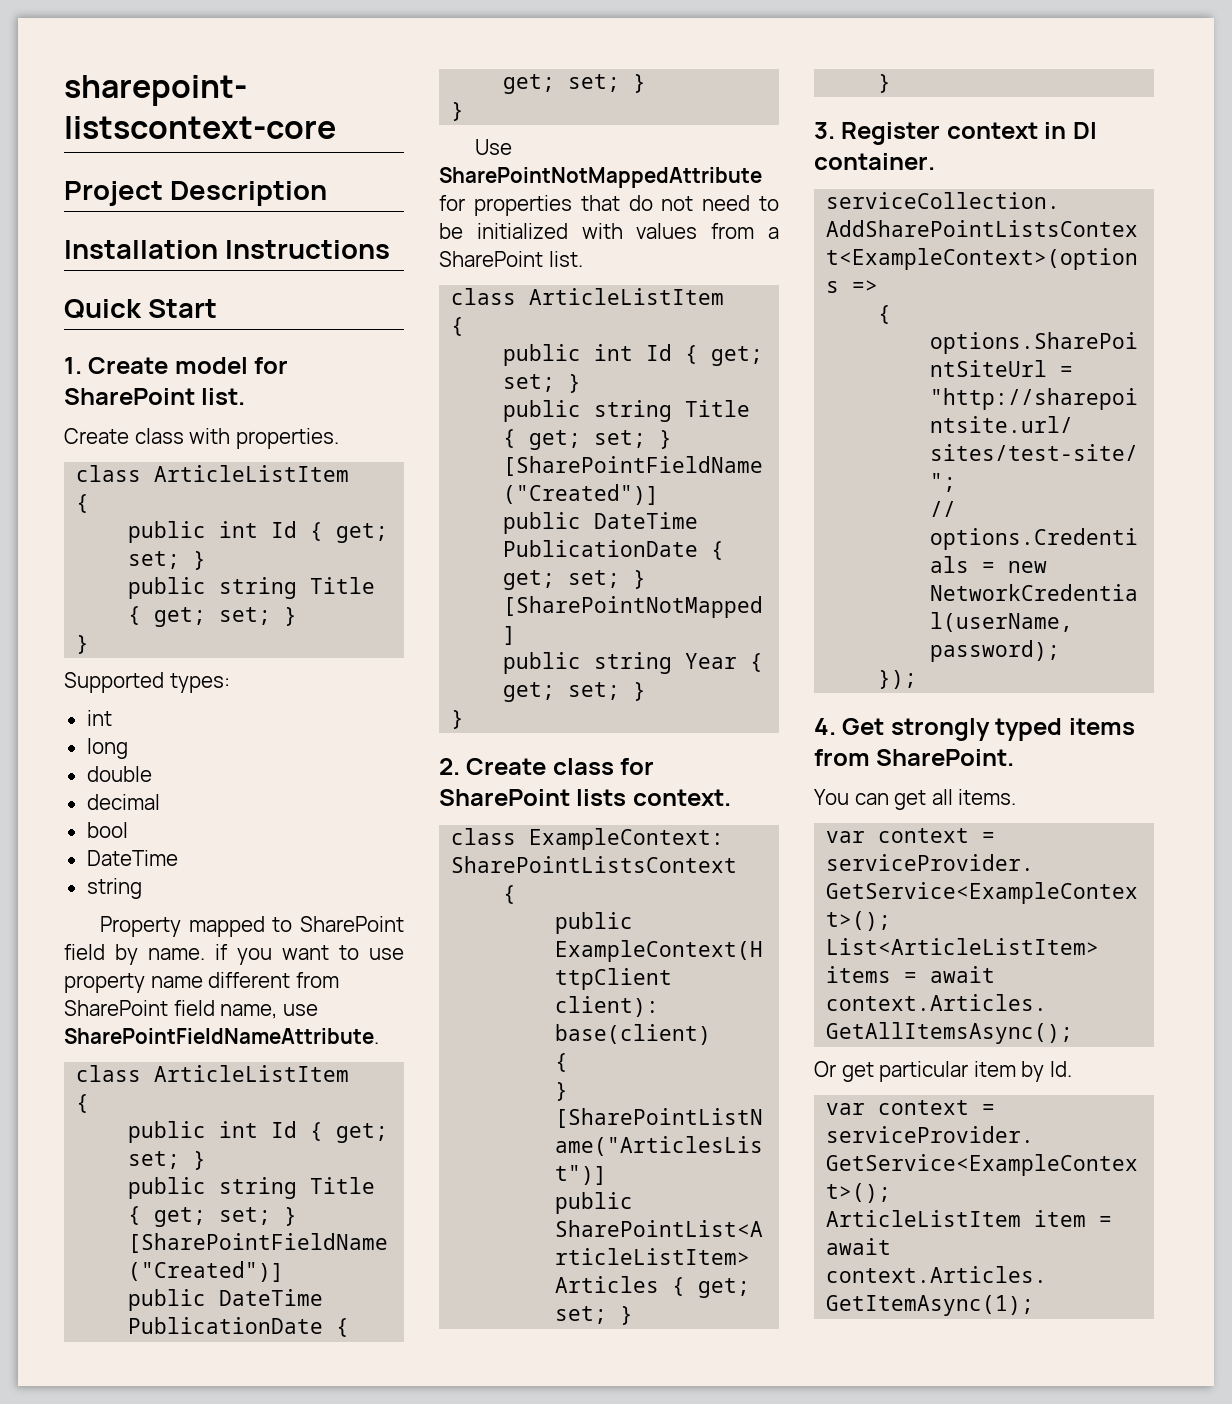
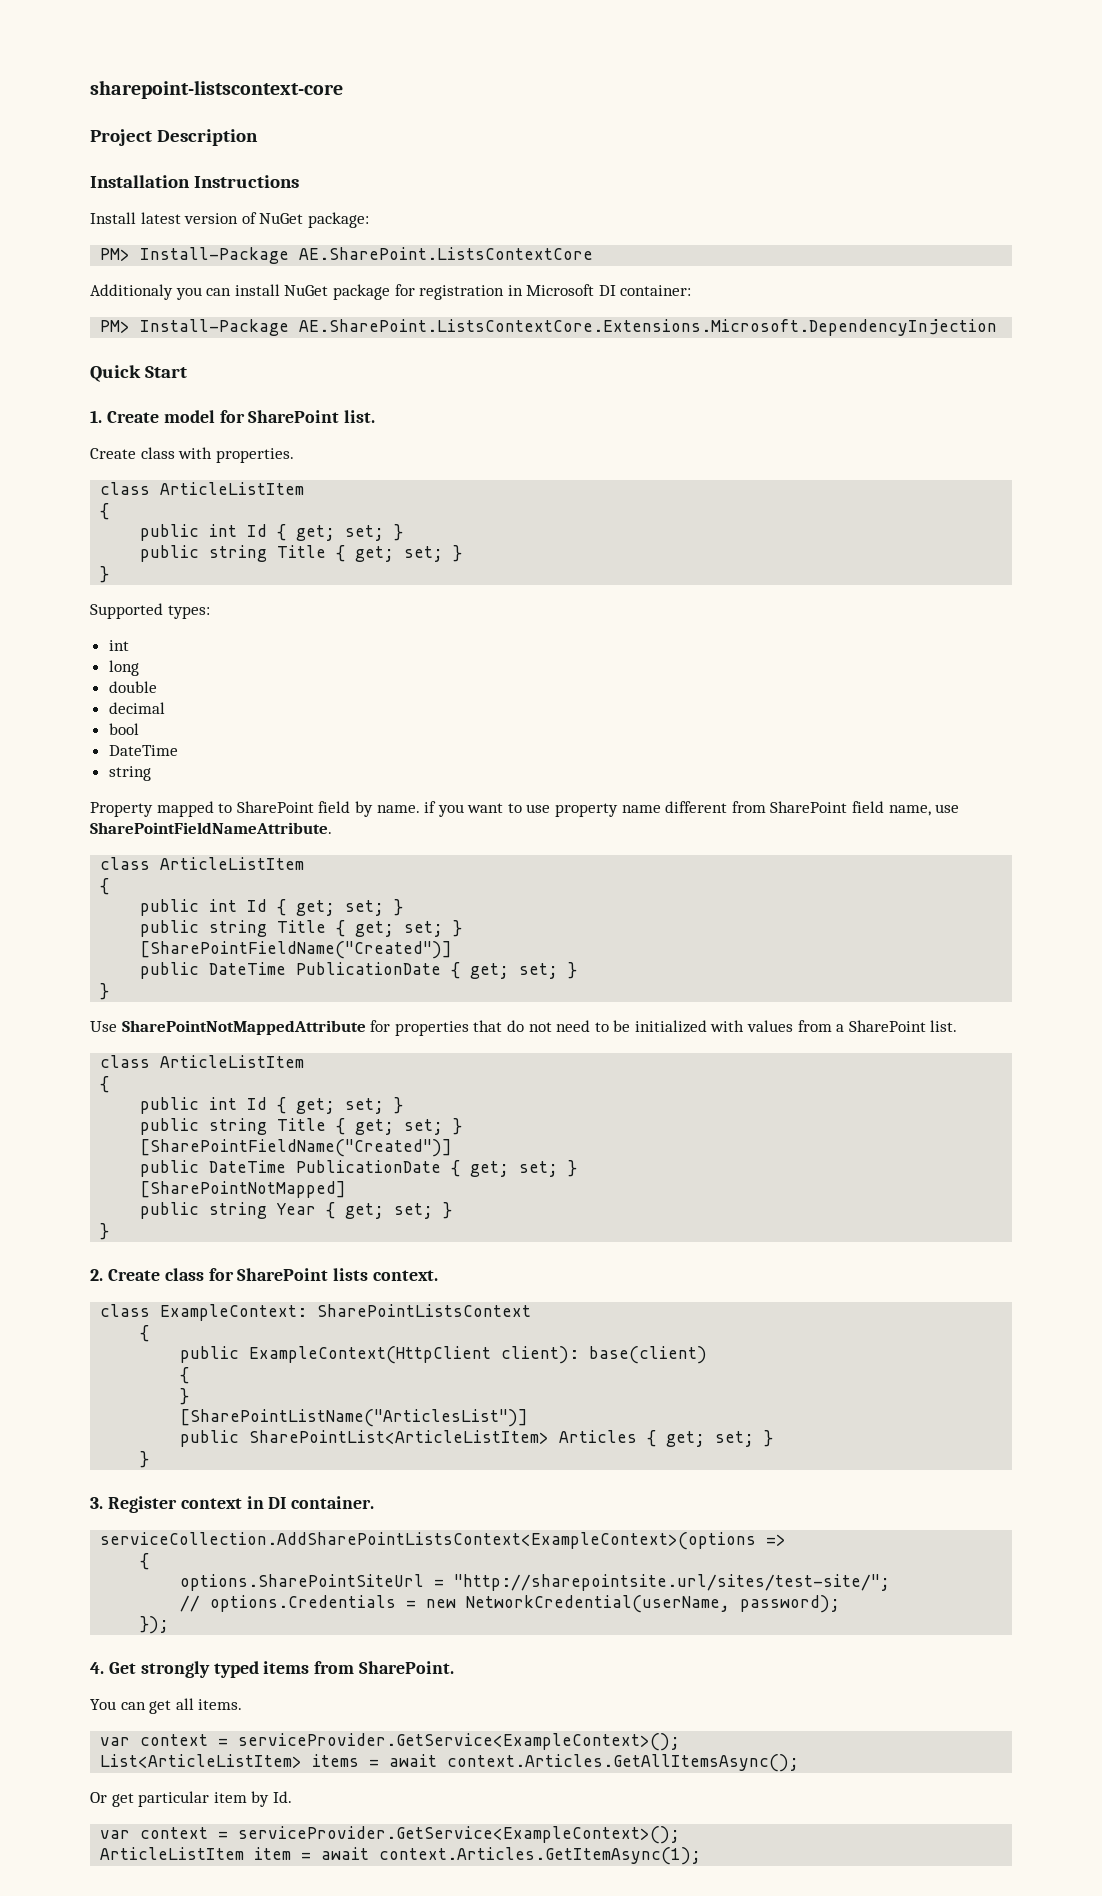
+ Install latest version of NuGet package:
+ PM> Install-Package AE.SharePoint.ListsContextCore
+ Additionaly you can install NuGet package for registration in Microsoft DI container:
+ PM> Install-Package AE.SharePoint.ListsContextCore.Extensions.Microsoft.DependencyInjection

